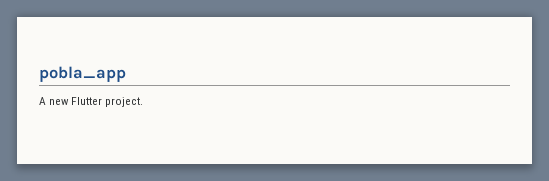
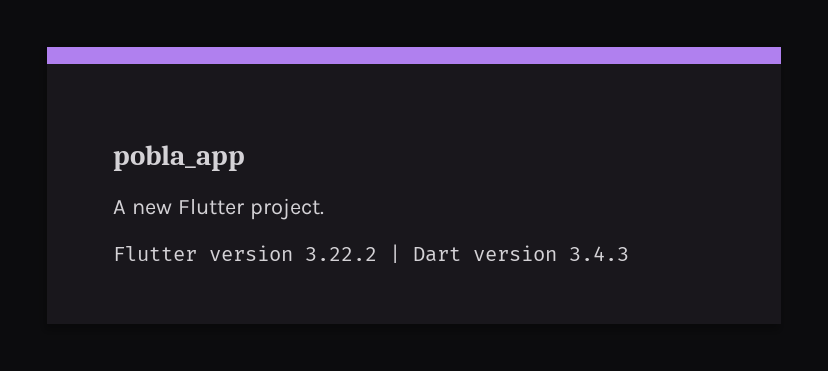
+ Flutter version 3.22.2 | Dart version 3.4.3

